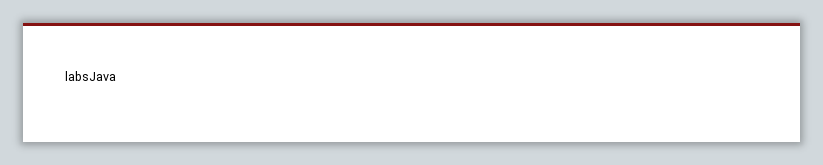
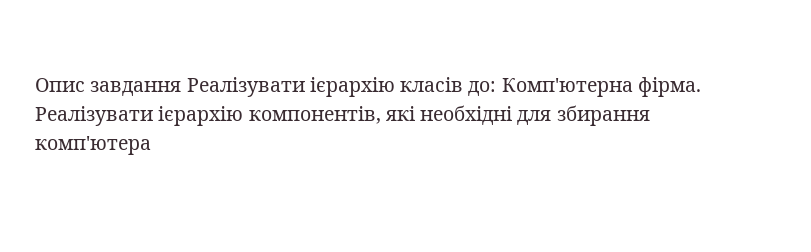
- labsJava
+ Опис завдання Реалізувати ієрархію класів до: Комп'ютерна фірма. Реалізувати ієрархію компонентів, які необхідні для збирання комп'ютера

